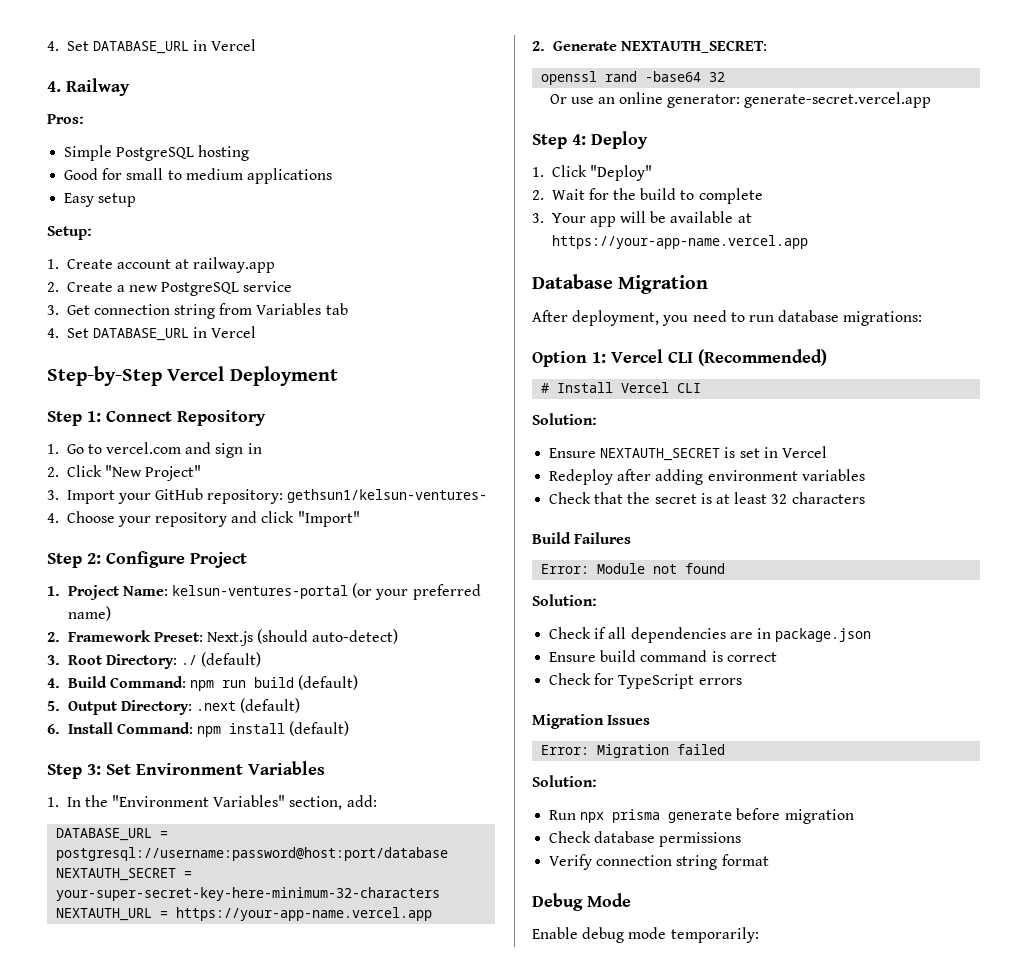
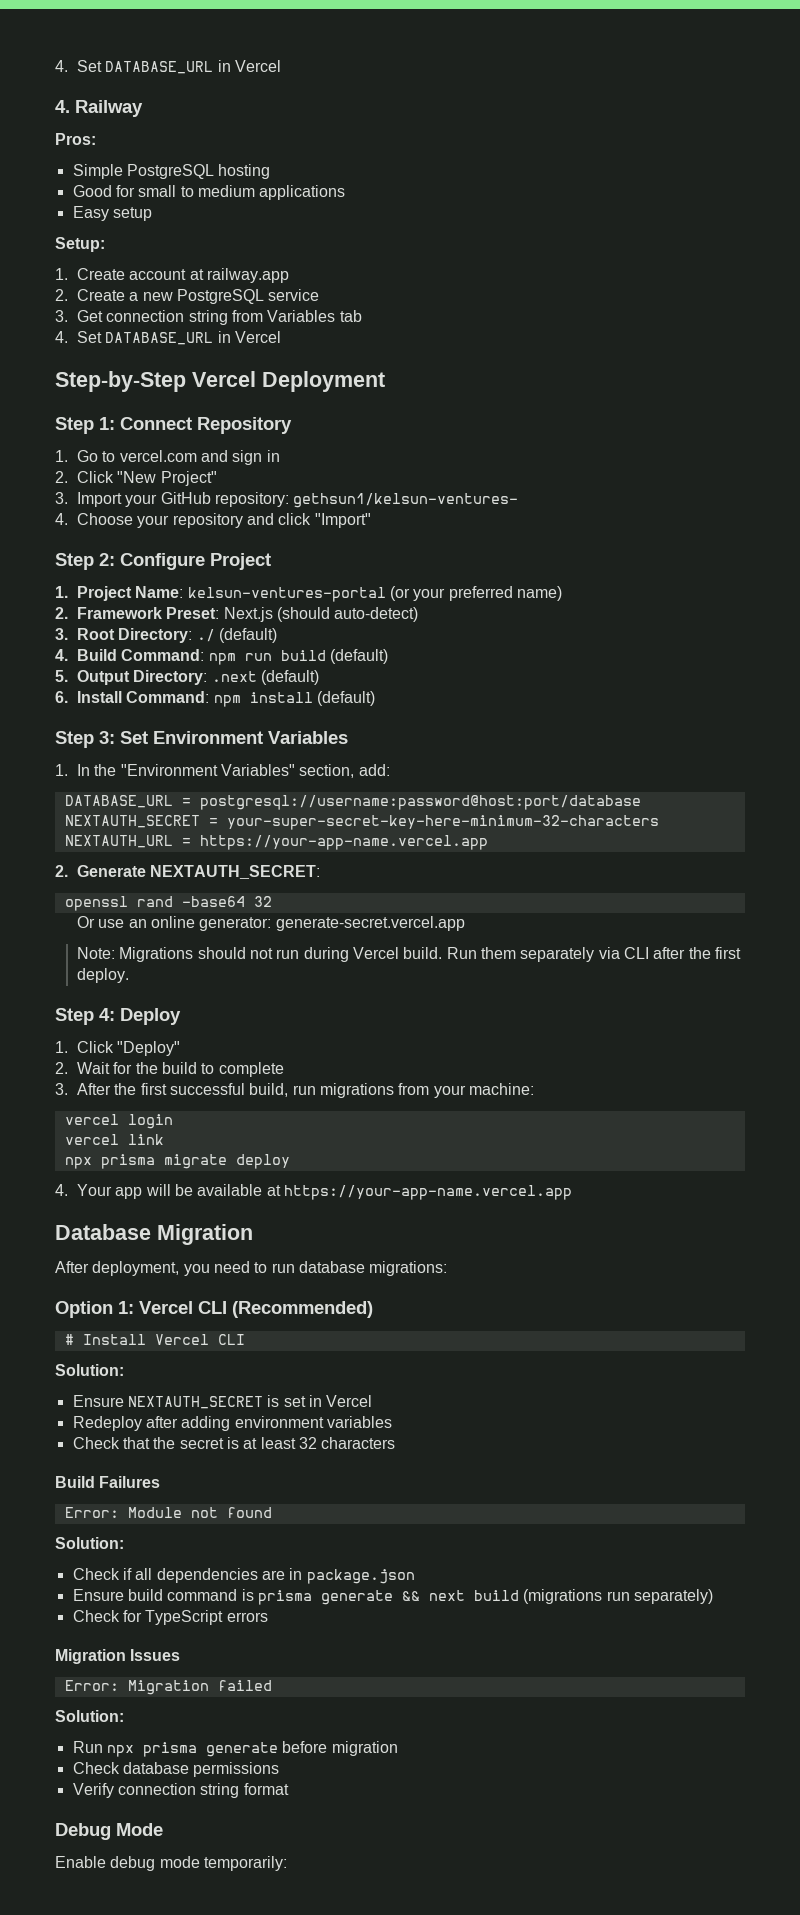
+ Note: Migrations should not run during Vercel build. Run them separately via CLI after the first deploy.
- 3. Your app will be available at https://your-app-name.vercel.app
+ 3. After the first successful build, run migrations from your machine:
+ vercel login
+ vercel link
+ npx prisma migrate deploy
+ 4. Your app will be available at https://your-app-name.vercel.app
- Ensure build command is correct
+ Ensure build command is prisma generate && next build (migrations run separately)

